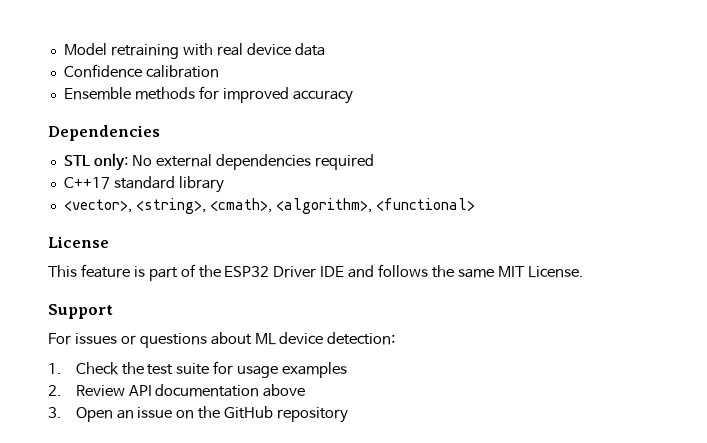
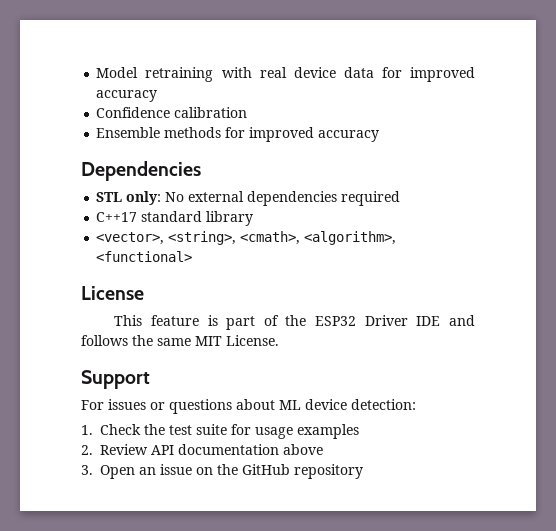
- Model retraining with real device data
+ Model retraining with real device data for improved accuracy

